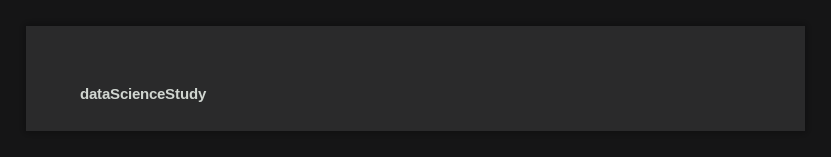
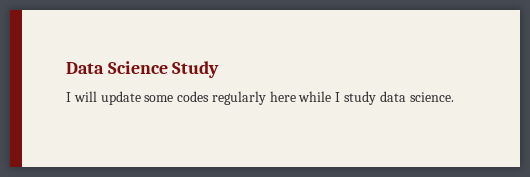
- dataScienceStudy
+ Data Science Study
+ I will update some codes regularly here while I study data science.

